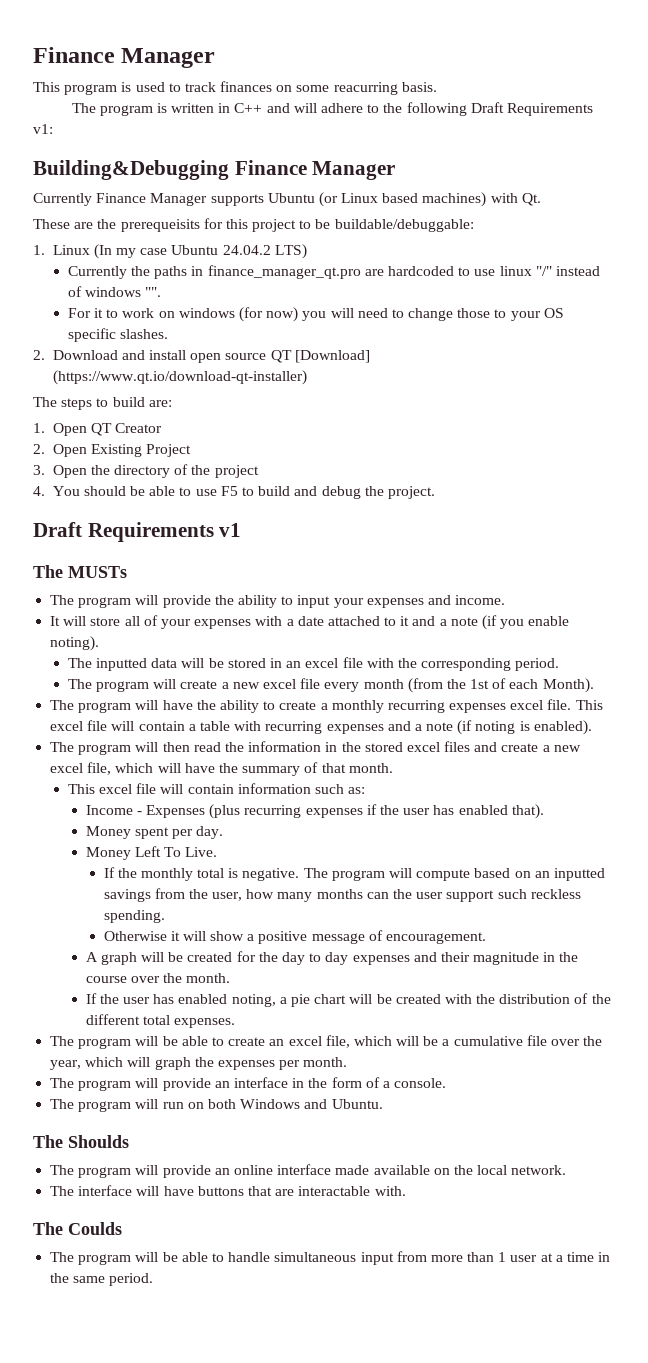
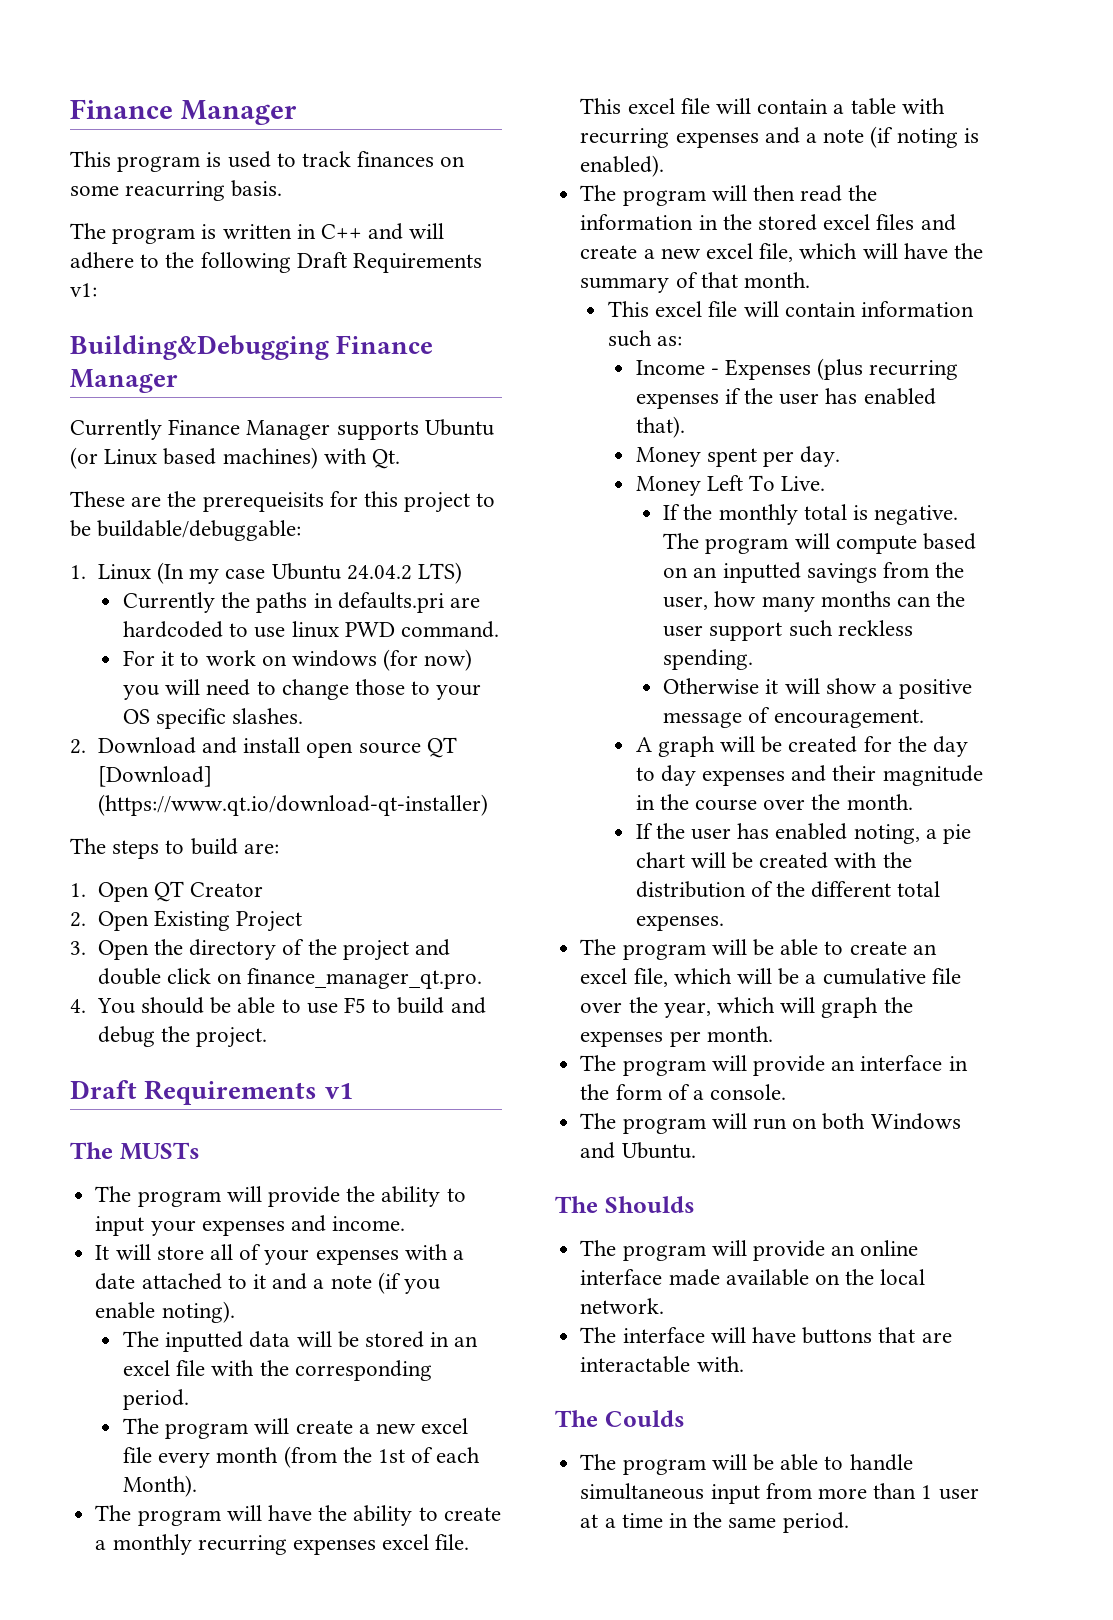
- Currently the paths in finance_manager_qt.pro are hardcoded to use linux "/" instead of windows "".
+ Currently the paths in defaults.pri are hardcoded to use linux PWD command.
- 3. Open the directory of the project
+ 3. Open the directory of the project and double click on finance_manager_qt.pro.

